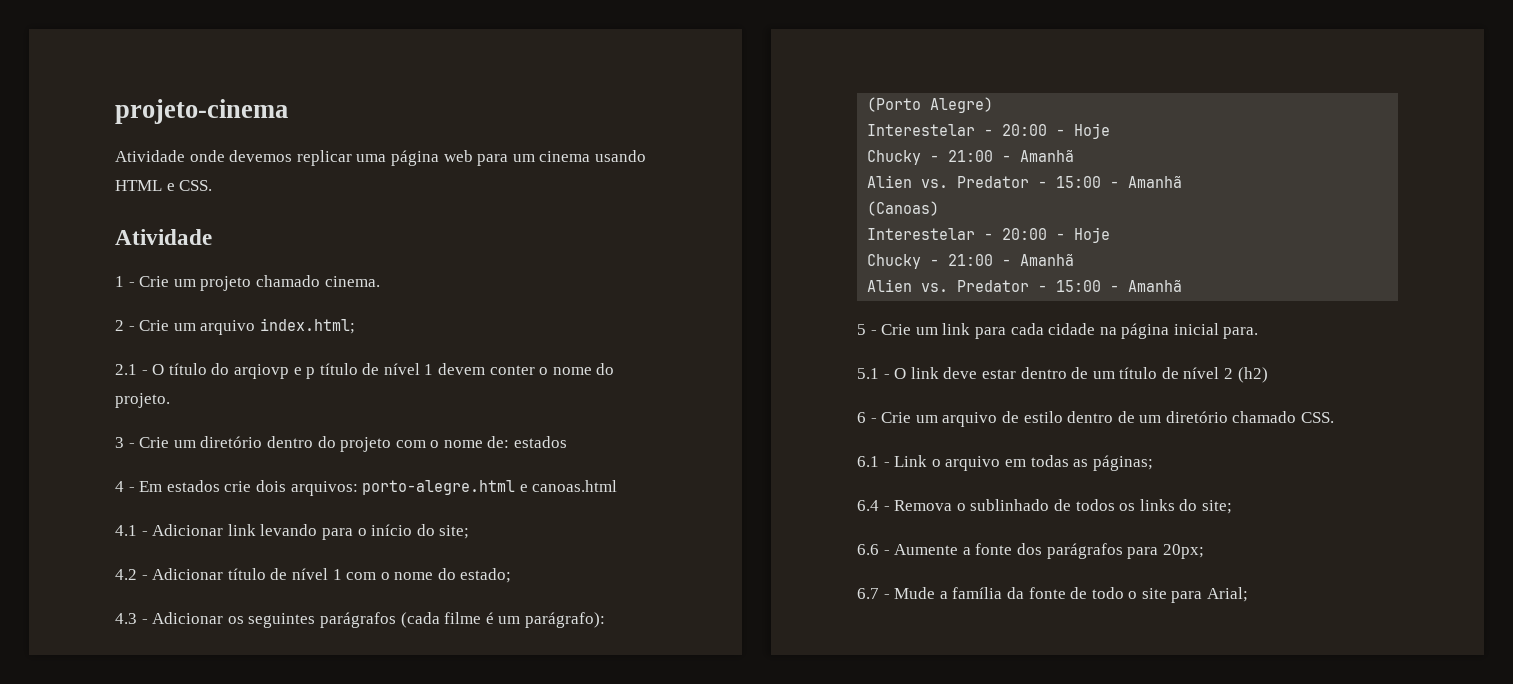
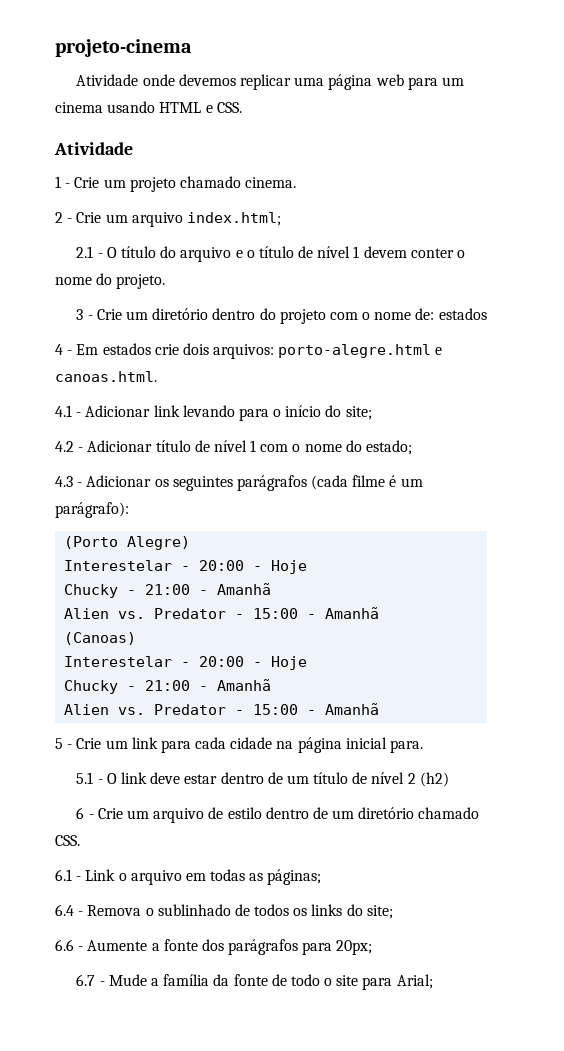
- 2.1 - O título do arqiovp e p título de nível 1 devem conter o nome do projeto.
+ 2.1 - O título do arquivo e o título de nível 1 devem conter o nome do projeto.
- 4 - Em estados crie dois arquivos: porto-alegre.html e canoas.html
+ 4 - Em estados crie dois arquivos: porto-alegre.html e canoas.html.

